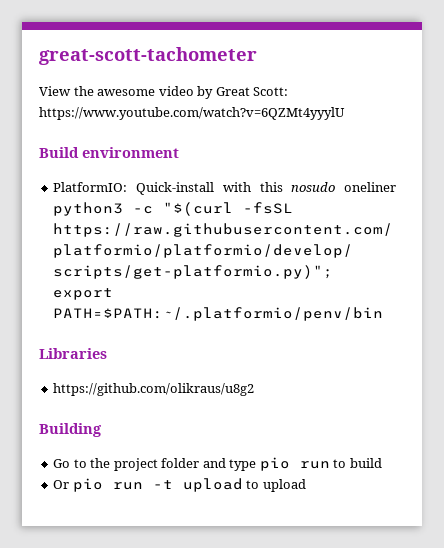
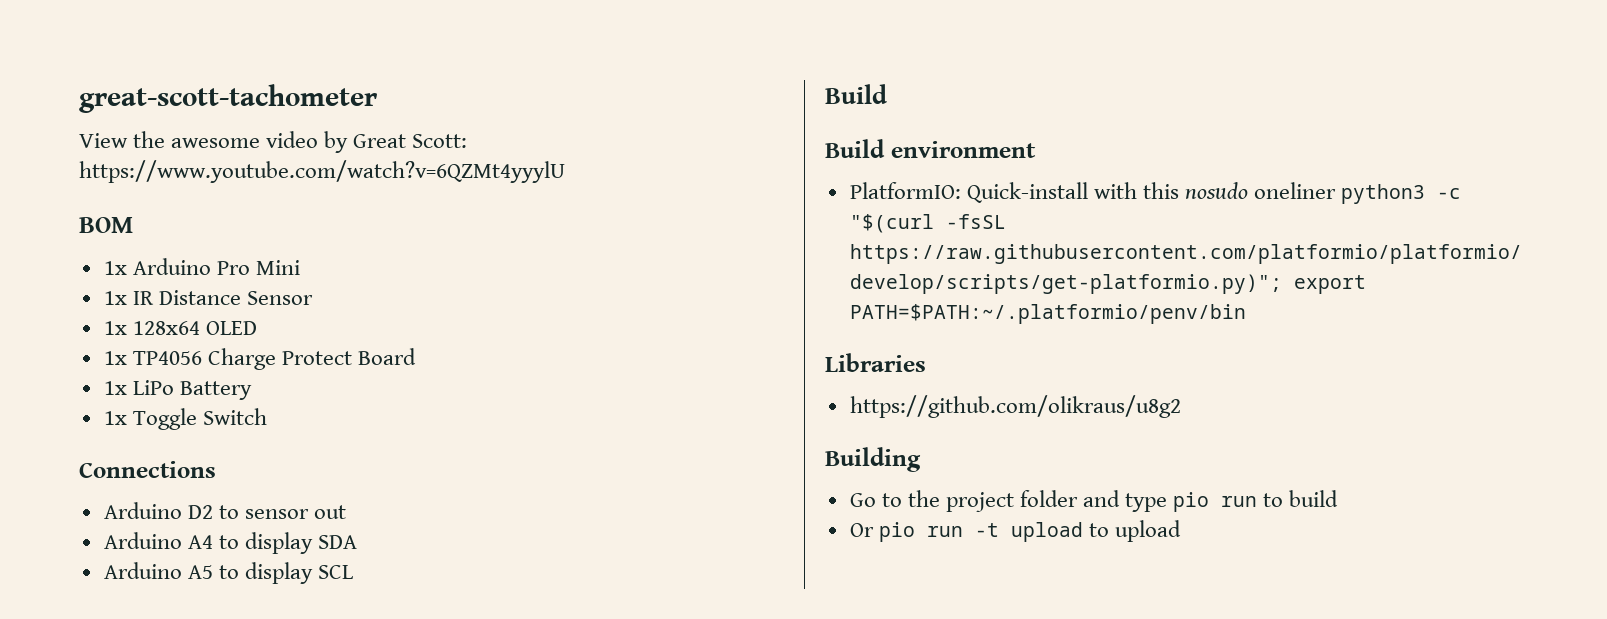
+ BOM
+ 1x Arduino Pro Mini
+ 1x IR Distance Sensor
+ 1x 128x64 OLED
+ 1x TP4056 Charge Protect Board
+ 1x LiPo Battery
+ 1x Toggle Switch
+ Connections
+ Arduino D2 to sensor out
+ Arduino A4 to display SDA
+ Arduino A5 to display SCL
+ Build

